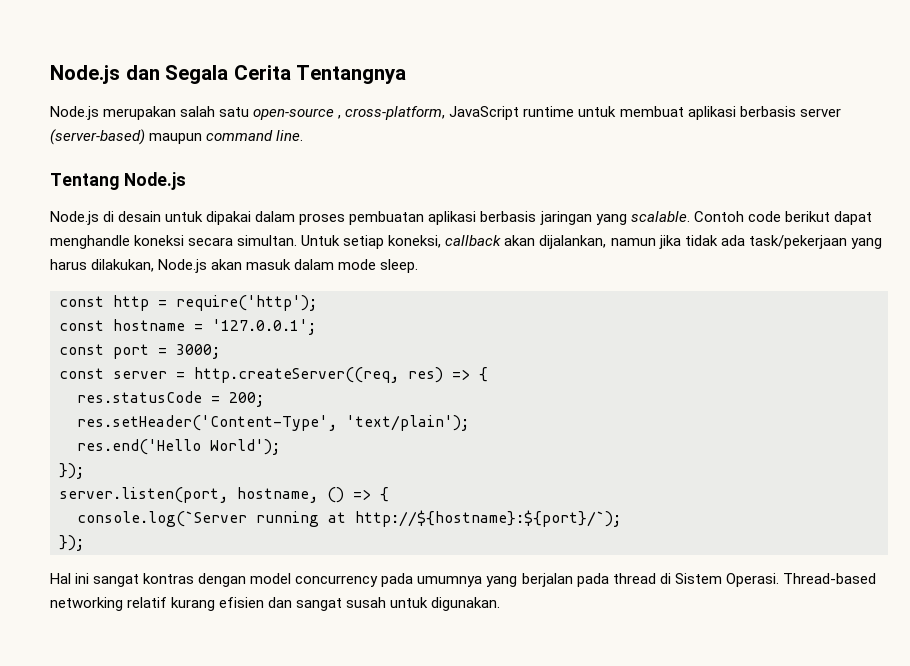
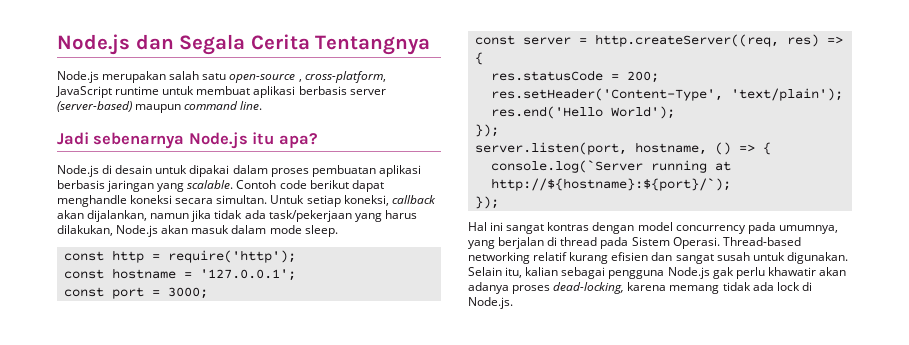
- Tentang Node.js
+ Jadi sebenarnya Node.js itu apa?
- Hal ini sangat kontras dengan model concurrency pada umumnya yang berjalan pada thread di Sistem Operasi.
+ Hal ini sangat kontras dengan model concurrency pada umumnya, yang berjalan di thread pada Sistem Operasi.
+ Selain itu, kalian sebagai pengguna Node.js gak perlu khawatir akan adanya proses dead-locking, karena memang tidak ada lock di Node.js.

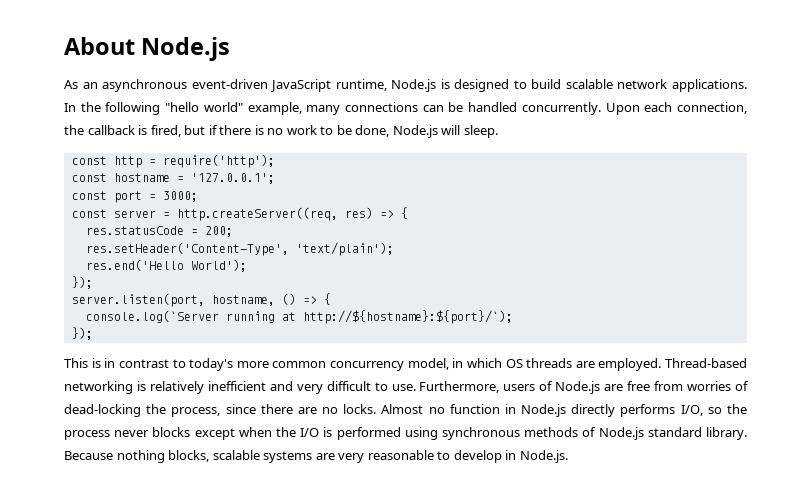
- Node.js dan Segala Cerita Tentangnya
- Node.js merupakan salah satu open-source , cross-platform, JavaScript runtime untuk membuat aplikasi berbasis server (server-based) maupun command line.
- Jadi sebenarnya Node.js itu apa?
- Node.js di desain untuk dipakai dalam proses pembuatan aplikasi berbasis jaringan yang scalable. Contoh code berikut dapat menghandle koneksi secara simultan. Untuk setiap koneksi, callback akan dijalankan, namun jika tidak ada task/pekerjaan yang harus dilakukan, Node.js akan masuk dalam mode sleep.
+ About Node.js
+ As an asynchronous event-driven JavaScript runtime, Node.js is designed to build scalable network applications. In the following "hello world" example, many connections can be handled concurrently. Upon each connection, the callback is fired, but if there is no work to be done, Node.js will sleep.
- Hal ini sangat kontras dengan model concurrency pada umumnya, yang berjalan di thread pada Sistem Operasi. Thread-based networking relatif kurang efisien dan sangat susah untuk digunakan. Selain itu, kalian sebagai pengguna Node.js gak perlu khawatir akan adanya proses dead-locking, karena memang tidak ada lock di Node.js.
+ This is in contrast to today's more common concurrency model, in which OS threads are employed. Thread-based networking is relatively inefficient and very difficult to use. Furthermore, users of Node.js are free from worries of dead-locking the process, since there are no locks. Almost no function in Node.js directly performs I/O, so the process never blocks except when the I/O is performed using synchronous methods of Node.js standard library. Because nothing blocks, scalable systems are very reasonable to develop in Node.js.

